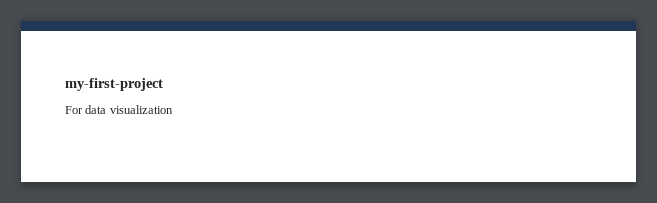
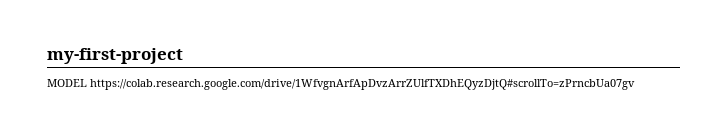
- For data visualization
+ MODEL https://colab.research.google.com/drive/1WfvgnArfApDvzArrZUlfTXDhEQyzDjtQ#scrollTo=zPrncbUa07gv

